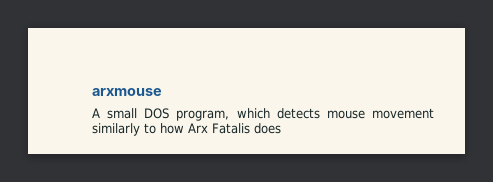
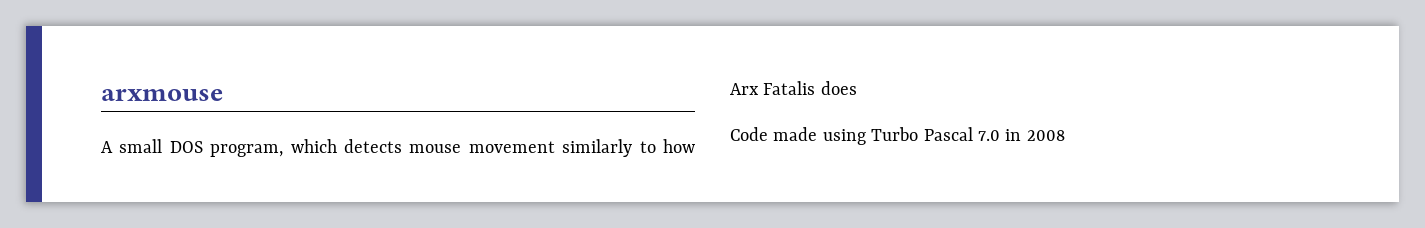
+ Code made using Turbo Pascal 7.0 in 2008

